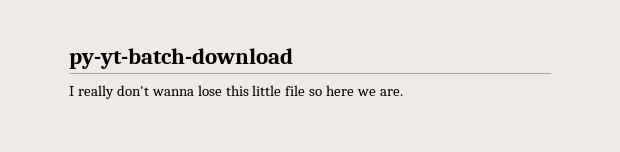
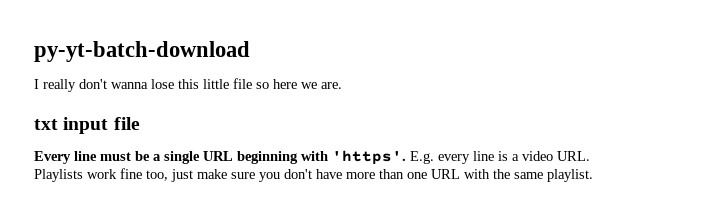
+ txt input file
+ Every line must be a single URL beginning with 'https'. E.g. every line is a video URL.
+ Playlists work fine too, just make sure you don't have more than one URL with the same playlist.

